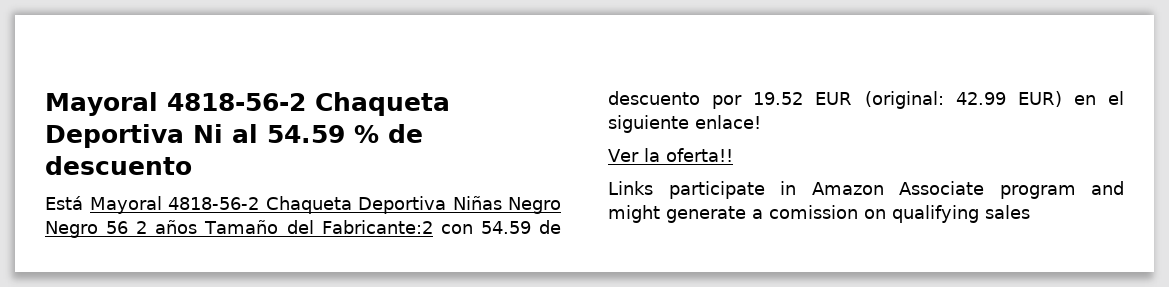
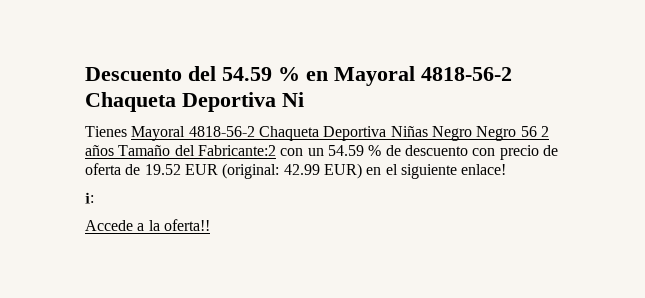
- Mayoral 4818-56-2 Chaqueta Deportiva Ni al 54.59 % de descuento
- Está Mayoral 4818-56-2 Chaqueta Deportiva Niñas Negro Negro 56 2 años Tamaño del Fabricante:2 con 54.59 de descuento por 19.52 EUR (original: 42.99 EUR) en el siguiente enlace!
+ Descuento del 54.59 % en Mayoral 4818-56-2 Chaqueta Deportiva Ni
+ Tienes Mayoral 4818-56-2 Chaqueta Deportiva Niñas Negro Negro 56 2 años Tamaño del Fabricante:2 con un 54.59 % de descuento con precio de oferta de 19.52 EUR (original: 42.99 EUR) en el siguiente enlace!
- Ver la oferta!!
+ ℹ:
+ Accede a la oferta!!
- Links participate in Amazon Associate program and might generate a comission on qualifying sales

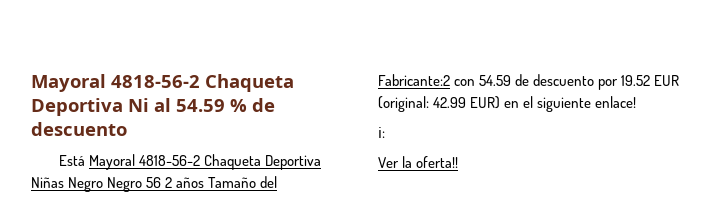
- Descuento del 54.59 % en Mayoral 4818-56-2 Chaqueta Deportiva Ni
- Tienes Mayoral 4818-56-2 Chaqueta Deportiva Niñas Negro Negro 56 2 años Tamaño del Fabricante:2 con un 54.59 % de descuento con precio de oferta de 19.52 EUR (original: 42.99 EUR) en el siguiente enlace!
+ Mayoral 4818-56-2 Chaqueta Deportiva Ni al 54.59 % de descuento
+ Está Mayoral 4818-56-2 Chaqueta Deportiva Niñas Negro Negro 56 2 años Tamaño del Fabricante:2 con 54.59 de descuento por 19.52 EUR (original: 42.99 EUR) en el siguiente enlace!
- Accede a la oferta!!
+ Ver la oferta!!

